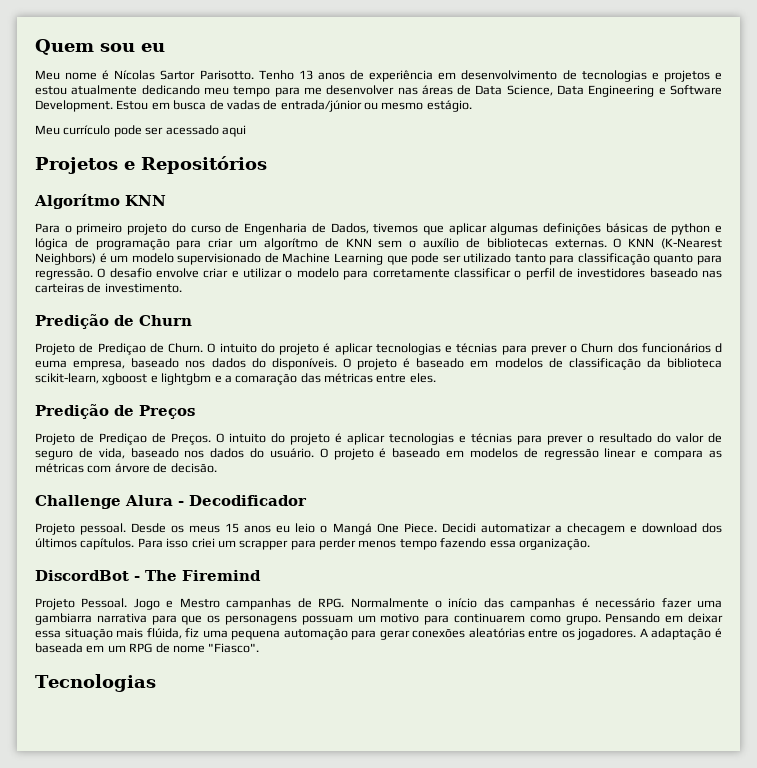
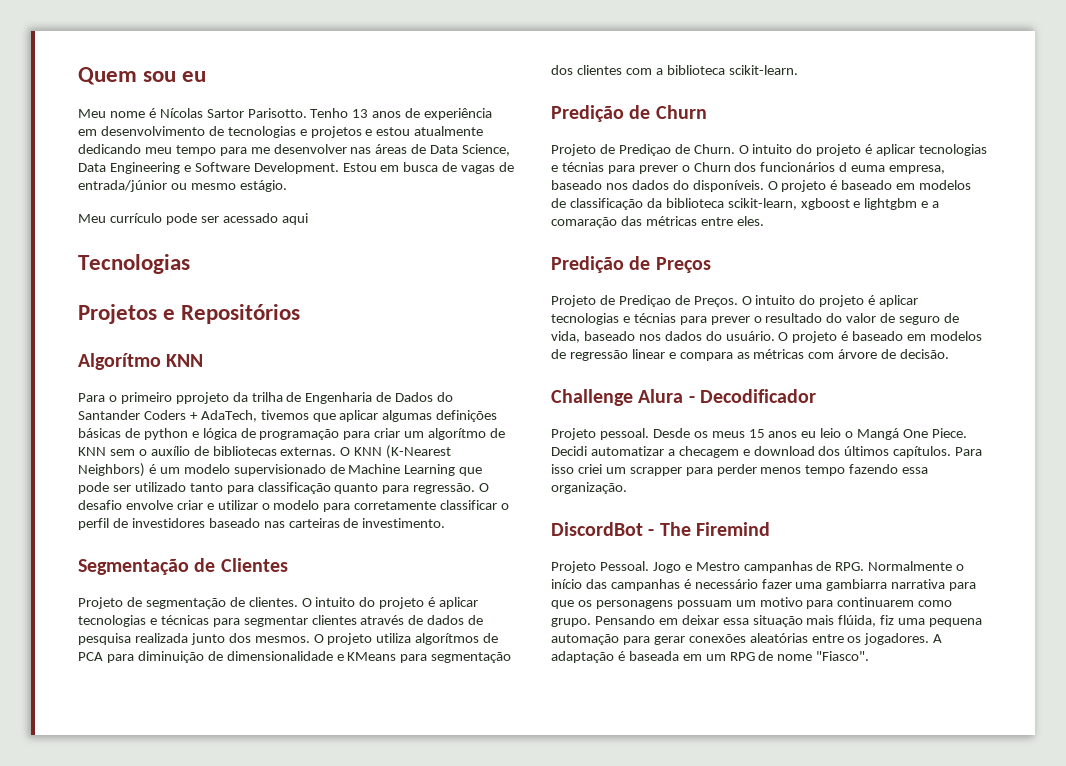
- Estou em busca de vadas de entrada/júnior ou mesmo estágio.
+ Estou em busca de vagas de entrada/júnior ou mesmo estágio.
+ Tecnologias
- Para o primeiro projeto do curso de Engenharia de Dados, tivemos que aplicar algumas definições básicas de python e lógica de programação para criar um algorítmo de KNN sem o auxílio de bibliotecas externas.
+ Para o primeiro pprojeto da trilha de Engenharia de Dados do Santander Coders + AdaTech, tivemos que aplicar algumas definições básicas de python e lógica de programação para criar um algorítmo de KNN sem o auxílio de bibliotecas externas.
+ Segmentação de Clientes
+ Projeto de segmentação de clientes. O intuito do projeto é aplicar tecnologias e técnicas para segmentar clientes através de dados de pesquisa realizada junto dos mesmos. O projeto utiliza algorítmos de PCA para diminuição de dimensionalidade e KMeans para segmentação dos clientes com a biblioteca scikit-learn.
- Tecnologias

